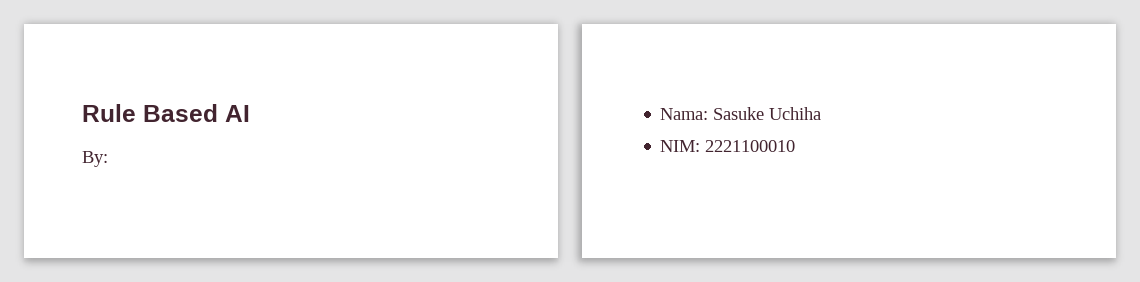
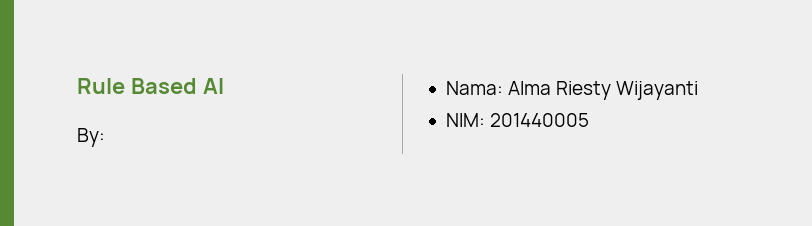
- Nama: Sasuke Uchiha
+ Nama: Alma Riesty Wijayanti
- NIM: 2221100010
+ NIM: 201440005

